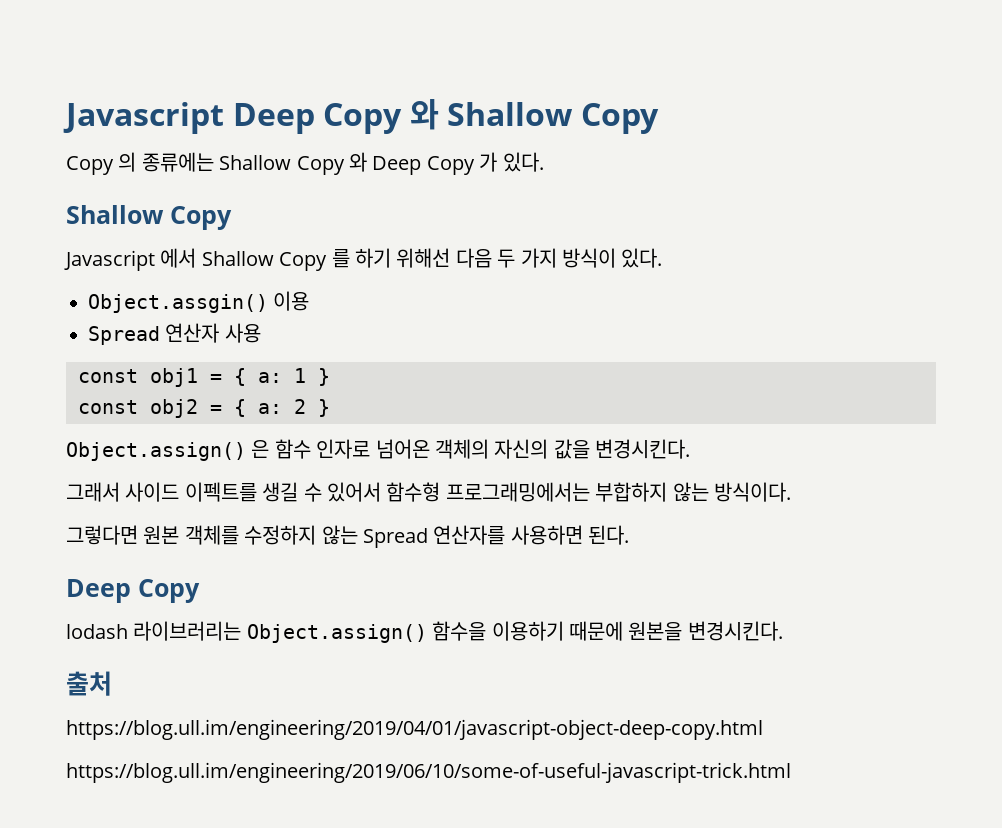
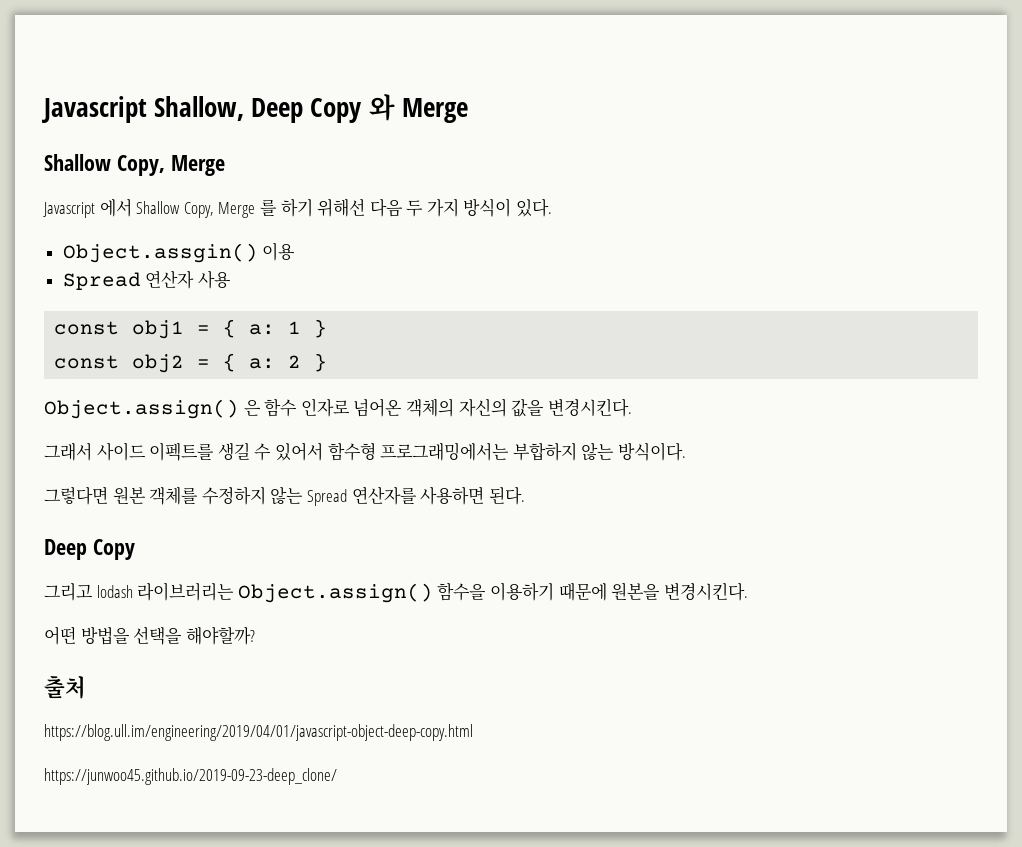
- Javascript Deep Copy 와 Shallow Copy
- Copy 의 종류에는 Shallow Copy 와 Deep Copy 가 있다.
- Shallow Copy
+ Javascript Shallow, Deep Copy 와 Merge
+ Shallow Copy, Merge
- Javascript 에서 Shallow Copy 를 하기 위해선 다음 두 가지 방식이 있다.
+ Javascript 에서 Shallow Copy, Merge 를 하기 위해선 다음 두 가지 방식이 있다.
- lodash 라이브러리는 Object.assign() 함수을 이용하기 때문에 원본을 변경시킨다.
+ 그리고 lodash 라이브러리는 Object.assign() 함수을 이용하기 때문에 원본을 변경시킨다.
+ 어떤 방법을 선택을 해야할까?
- https://blog.ull.im/engineering/2019/06/10/some-of-useful-javascript-trick.html
+ https://junwoo45.github.io/2019-09-23-deep_clone/

